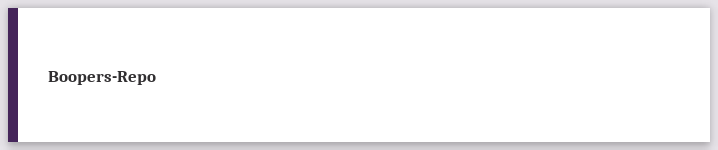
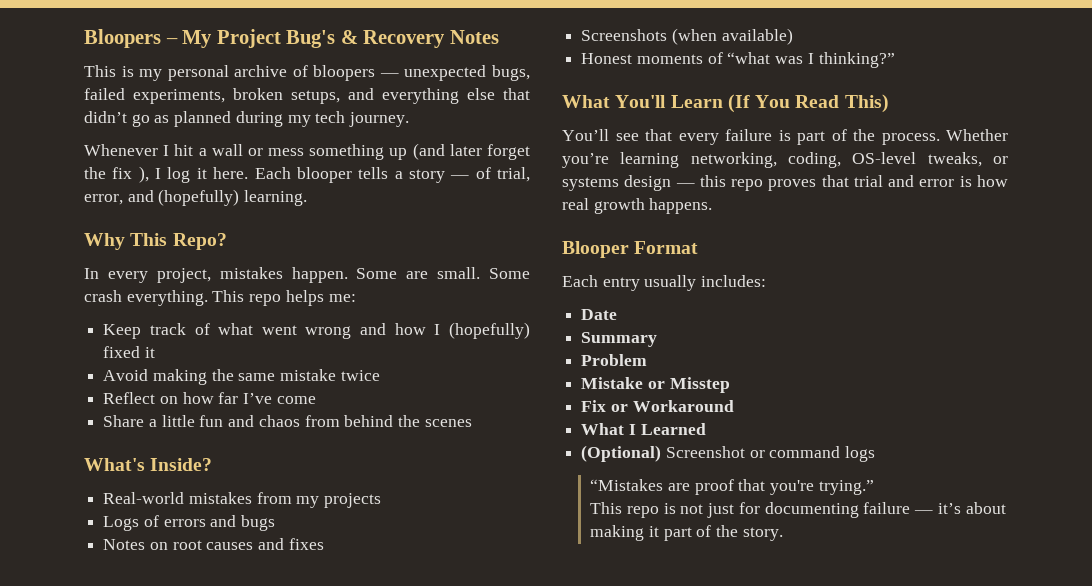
- Boopers-Repo
+ Bloopers – My Project Bug's & Recovery Notes
+ This is my personal archive of bloopers — unexpected bugs, failed experiments, broken setups, and everything else that didn’t go as planned during my tech journey.
+ Whenever I hit a wall or mess something up (and later forget the fix ), I log it here. Each blooper tells a story — of trial, error, and (hopefully) learning.
+ Why This Repo?
+ In every project, mistakes happen. Some are small. Some crash everything. This repo helps me:
+ Keep track of what went wrong and how I (hopefully) fixed it
+ Avoid making the same mistake twice
+ Reflect on how far I’ve come
+ Share a little fun and chaos from behind the scenes
+ What's Inside?
+ Real-world mistakes from my projects
+ Logs of errors and bugs
+ Notes on root causes and fixes
+ Screenshots (when available)
+ Honest moments of “what was I thinking?”
+ What You'll Learn (If You Read This)
+ You’ll see that every failure is part of the process. Whether you’re learning networking, coding, OS-level tweaks, or systems design — this repo proves that trial and error is how real growth happens.
+ Blooper Format
+ Each entry usually includes:
+ Date
+ Summary
+ Problem
+ Mistake or Misstep
+ Fix or Workaround
+ What I Learned
+ (Optional) Screenshot or command logs
+ “Mistakes are proof that you're trying.”
+ This repo is not just for documenting failure — it’s about making it part of the story.

